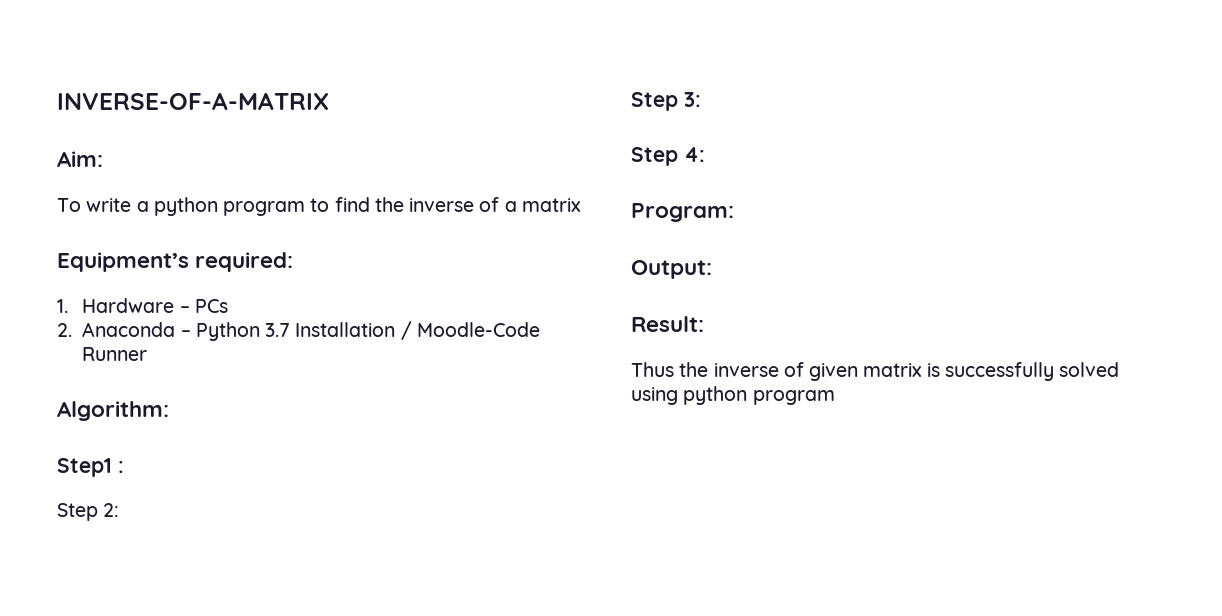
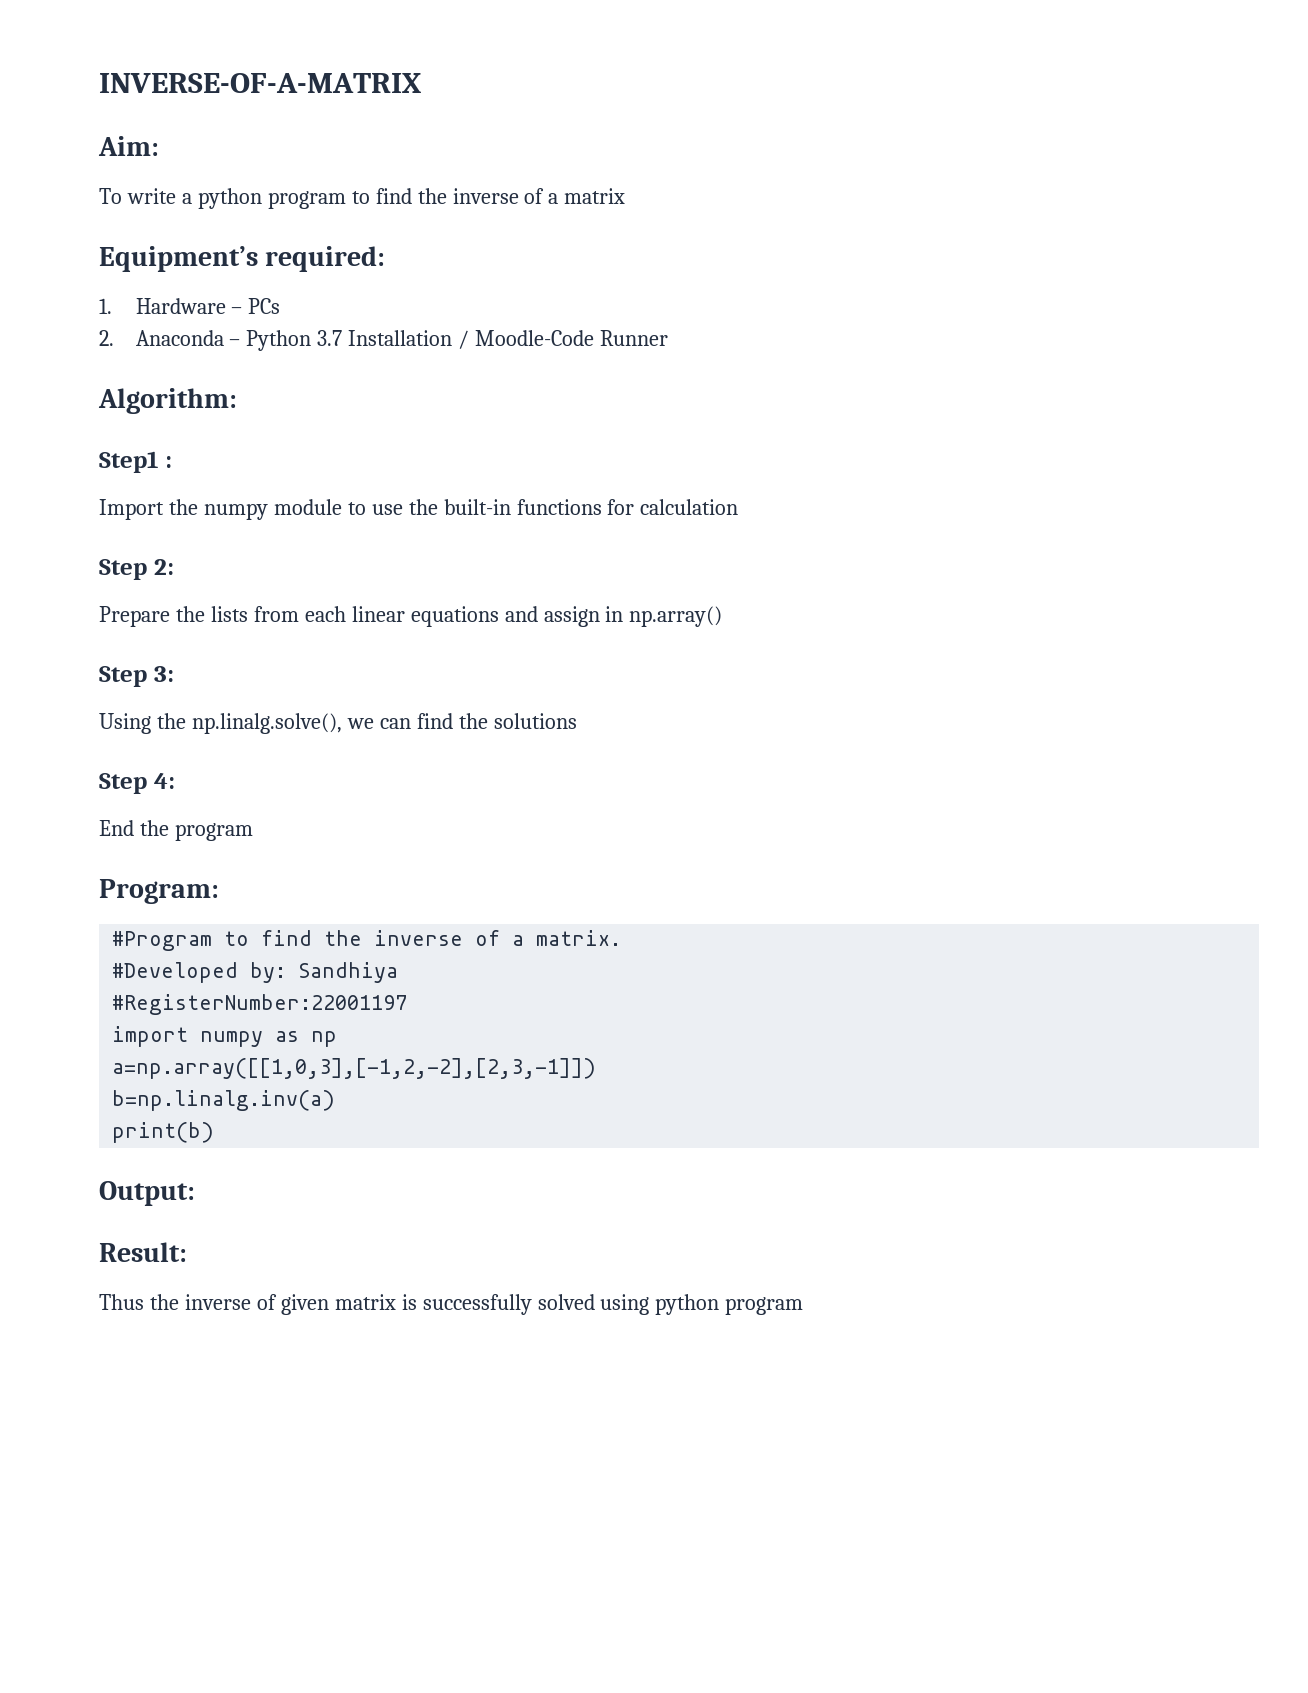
+ Import the numpy module to use the built-in functions for calculation
  Step 2:
+ Prepare the lists from each linear equations and assign in np.array()
  Step 3:
+ Using the np.linalg.solve(), we can find the solutions
  Step 4:
+ End the program
  Program:
+ #Program to find the inverse of a matrix.
+ #Developed by: Sandhiya
+ #RegisterNumber:22001197
+ import numpy as np
+ a=np.array([[1,0,3],[-1,2,-2],[2,3,-1]])
+ b=np.linalg.inv(a)
+ print(b)

